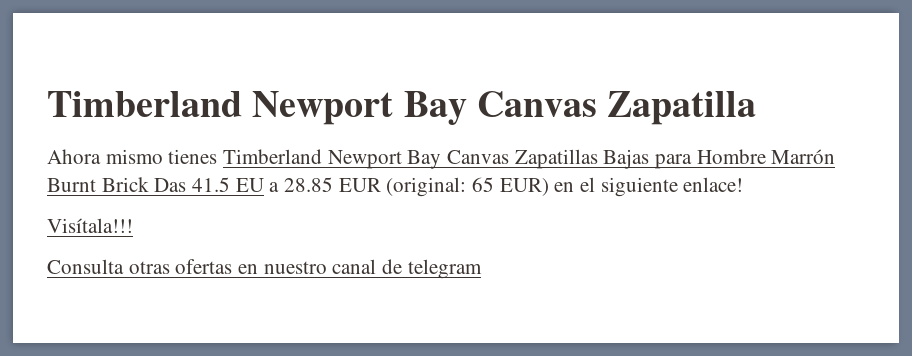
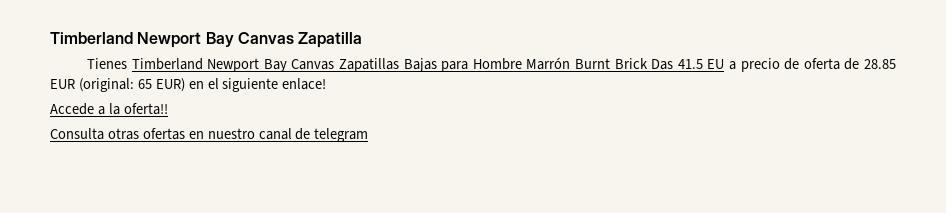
- Ahora mismo tienes Timberland Newport Bay Canvas Zapatillas Bajas para Hombre Marrón Burnt Brick Das 41.5 EU a 28.85 EUR (original: 65 EUR) en el siguiente enlace!
+ Tienes Timberland Newport Bay Canvas Zapatillas Bajas para Hombre Marrón Burnt Brick Das 41.5 EU a precio de oferta de 28.85 EUR (original: 65 EUR) en el siguiente enlace!
- Visítala!!!
+ Accede a la oferta!!

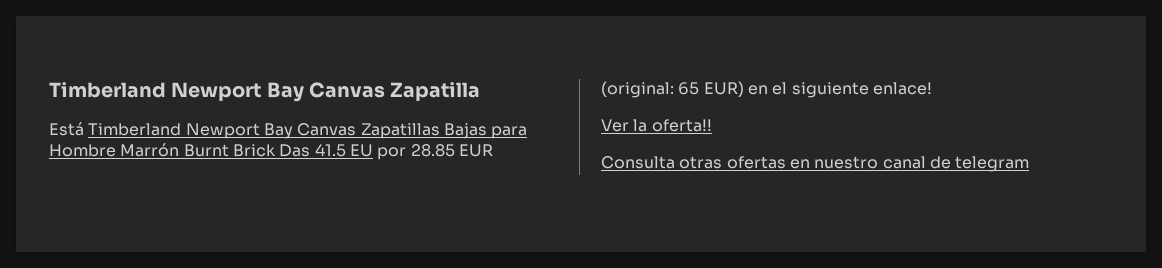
- Tienes Timberland Newport Bay Canvas Zapatillas Bajas para Hombre Marrón Burnt Brick Das 41.5 EU a precio de oferta de 28.85 EUR (original: 65 EUR) en el siguiente enlace!
+ Está Timberland Newport Bay Canvas Zapatillas Bajas para Hombre Marrón Burnt Brick Das 41.5 EU por 28.85 EUR (original: 65 EUR) en el siguiente enlace!
- Accede a la oferta!!
+ Ver la oferta!!

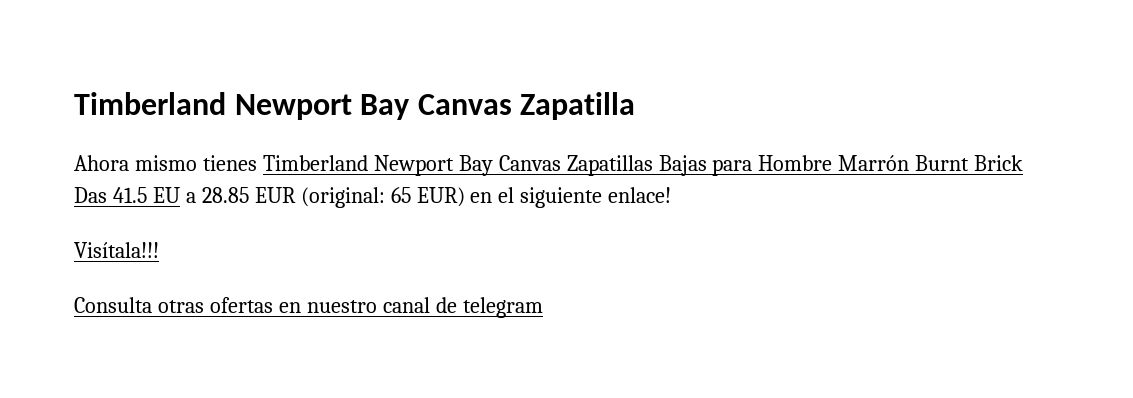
- Está Timberland Newport Bay Canvas Zapatillas Bajas para Hombre Marrón Burnt Brick Das 41.5 EU por 28.85 EUR (original: 65 EUR) en el siguiente enlace!
+ Ahora mismo tienes Timberland Newport Bay Canvas Zapatillas Bajas para Hombre Marrón Burnt Brick Das 41.5 EU a 28.85 EUR (original: 65 EUR) en el siguiente enlace!
- Ver la oferta!!
+ Visítala!!!

